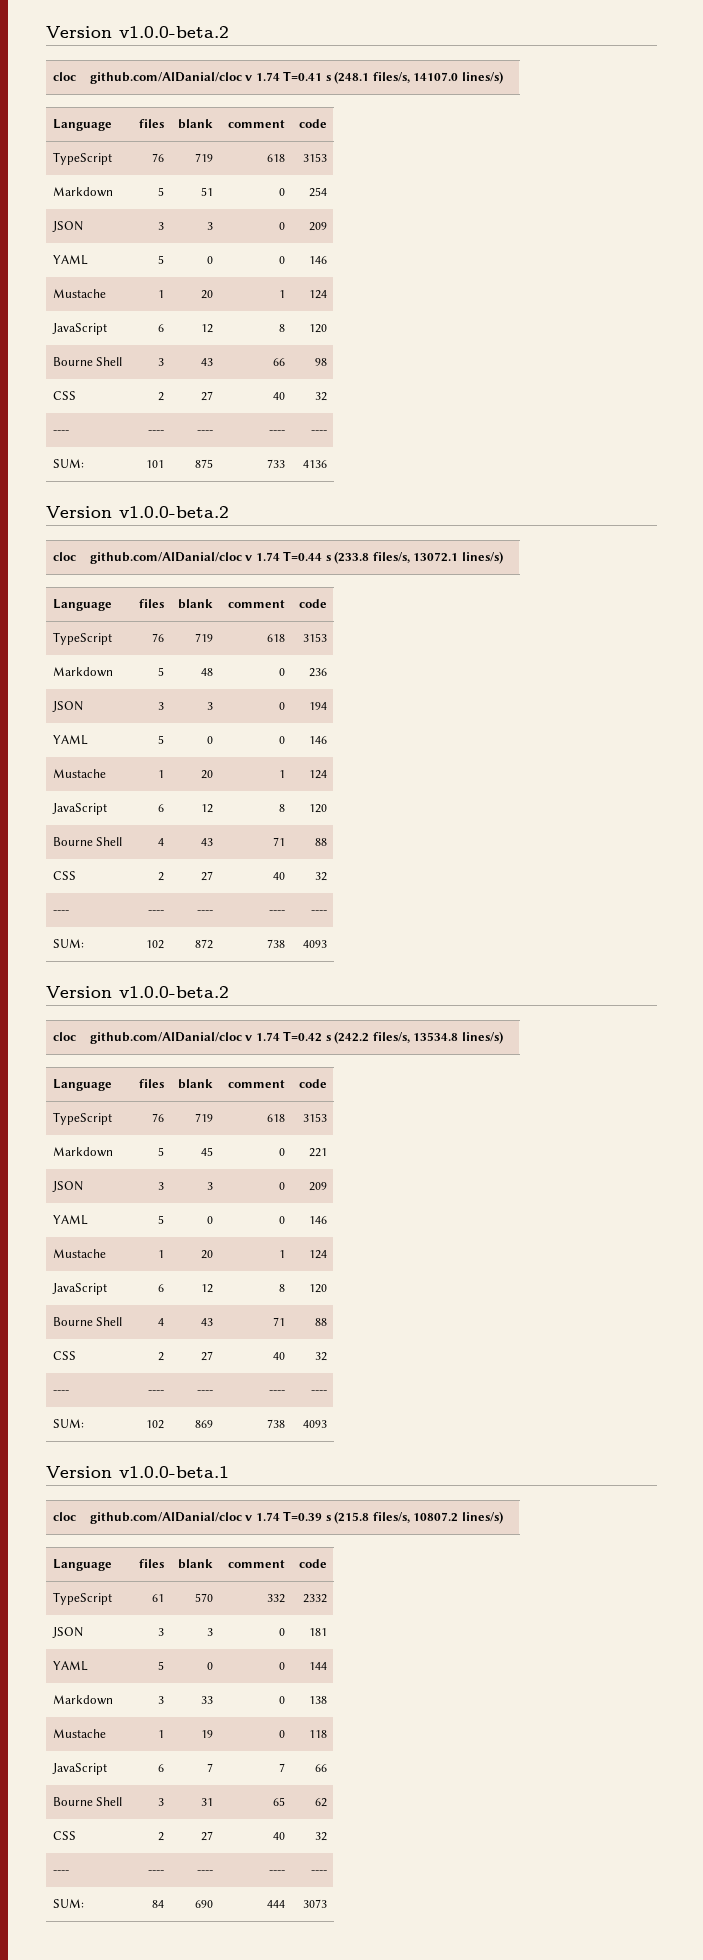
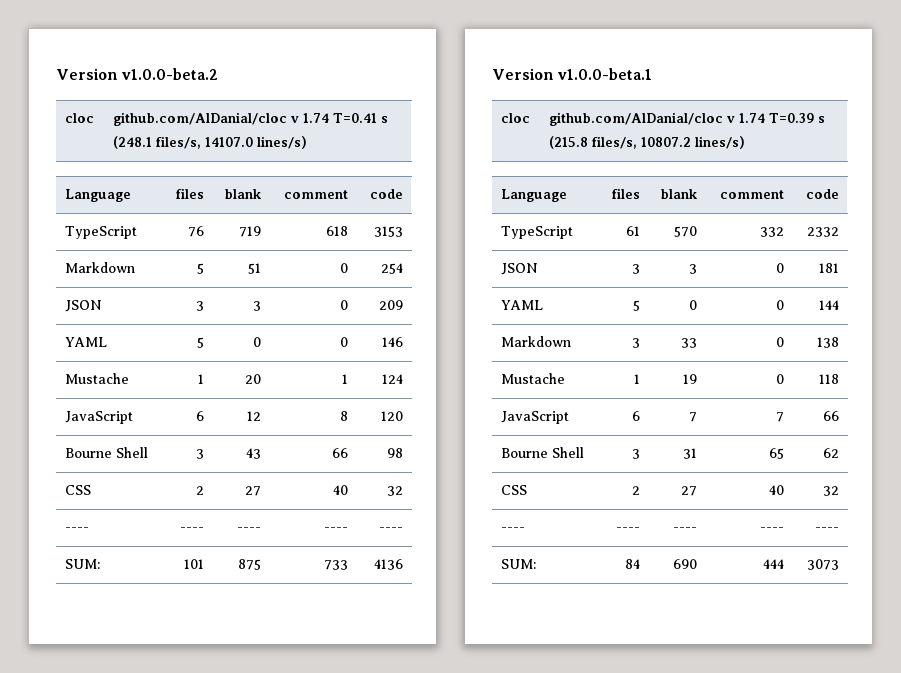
  SUM: | 101 | 875 | 733 | 4136
- Version v1.0.0-beta.2
- cloc | github.com/AlDanial/cloc v 1.74 T=0.44 s (233.8 files/s, 13072.1 lines/s)
- Language | files | blank | comment | code
- TypeScript | 76 | 719 | 618 | 3153
- Markdown | 5 | 48 | 0 | 236
- JSON | 3 | 3 | 0 | 194
- YAML | 5 | 0 | 0 | 146
- Mustache | 1 | 20 | 1 | 124
- JavaScript | 6 | 12 | 8 | 120
- Bourne Shell | 4 | 43 | 71 | 88
- CSS | 2 | 27 | 40 | 32
- ---- | ---- | ---- | ---- | ----
- SUM: | 102 | 872 | 738 | 4093
- Version v1.0.0-beta.2
- cloc | github.com/AlDanial/cloc v 1.74 T=0.42 s (242.2 files/s, 13534.8 lines/s)
- Language | files | blank | comment | code
- TypeScript | 76 | 719 | 618 | 3153
- Markdown | 5 | 45 | 0 | 221
- JSON | 3 | 3 | 0 | 209
- YAML | 5 | 0 | 0 | 146
- Mustache | 1 | 20 | 1 | 124
- JavaScript | 6 | 12 | 8 | 120
- Bourne Shell | 4 | 43 | 71 | 88
- CSS | 2 | 27 | 40 | 32
- ---- | ---- | ---- | ---- | ----
- SUM: | 102 | 869 | 738 | 4093

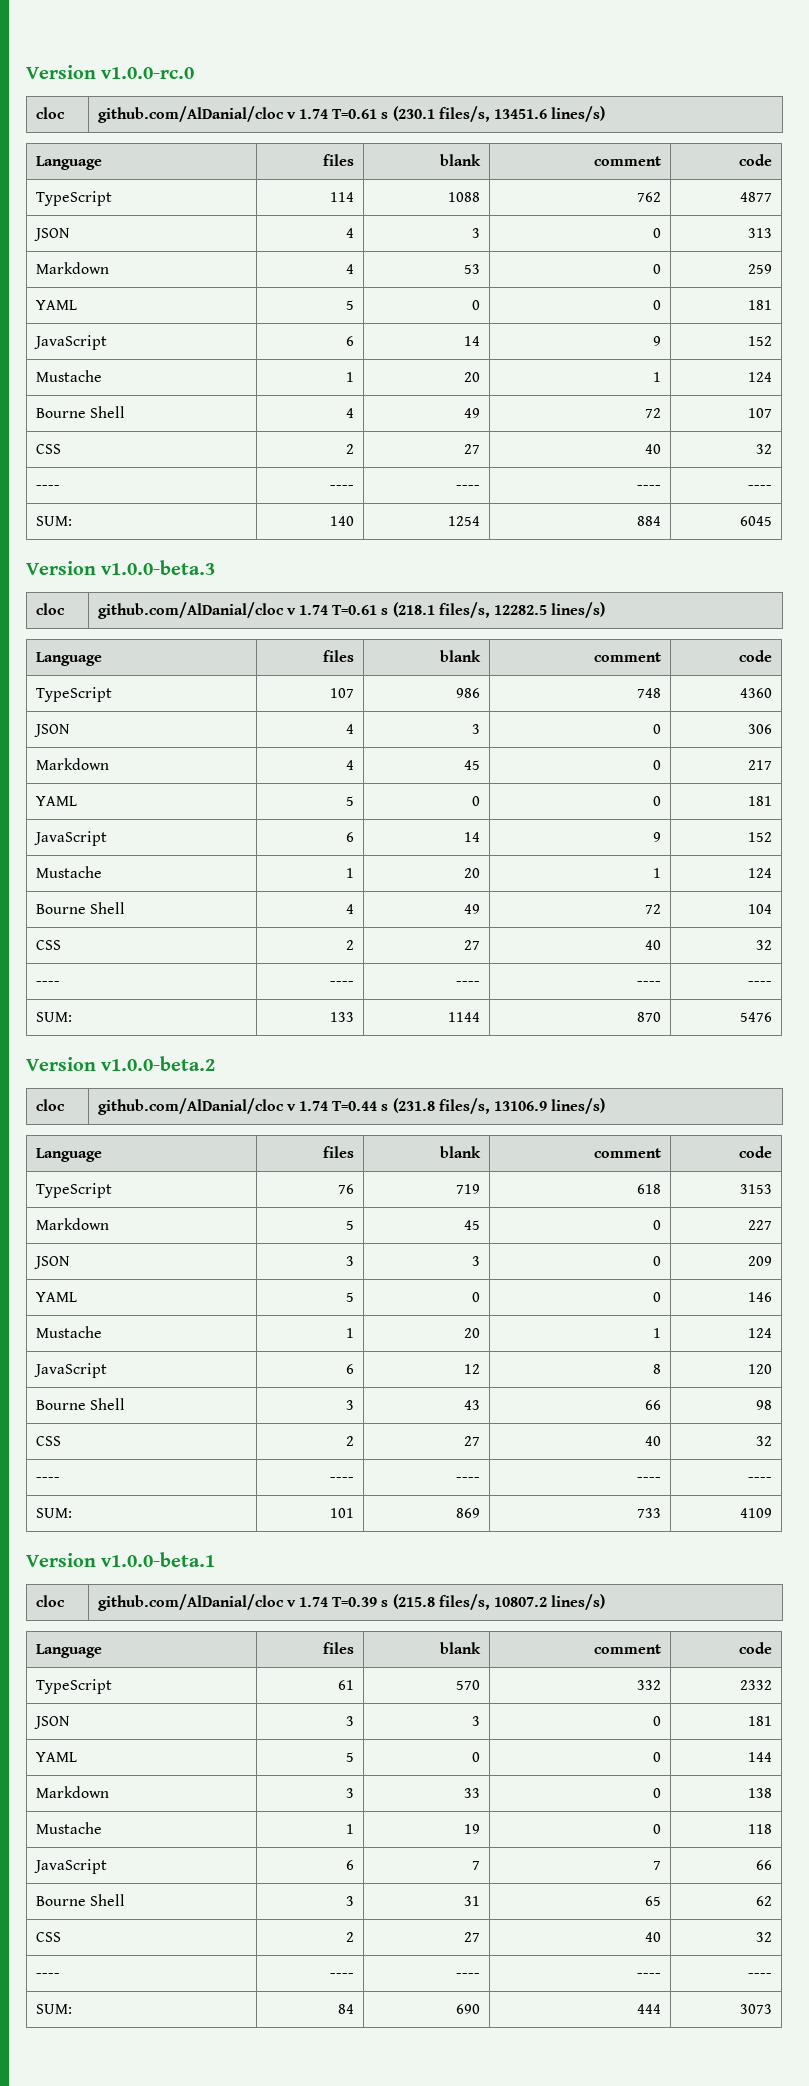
+ Version v1.0.0-rc.0
+ cloc | github.com/AlDanial/cloc v 1.74 T=0.61 s (230.1 files/s, 13451.6 lines/s)
+ Language | files | blank | comment | code
+ TypeScript | 114 | 1088 | 762 | 4877
+ JSON | 4 | 3 | 0 | 313
+ Markdown | 4 | 53 | 0 | 259
+ YAML | 5 | 0 | 0 | 181
+ JavaScript | 6 | 14 | 9 | 152
+ Mustache | 1 | 20 | 1 | 124
+ Bourne Shell | 4 | 49 | 72 | 107
+ CSS | 2 | 27 | 40 | 32
+ ---- | ---- | ---- | ---- | ----
+ SUM: | 140 | 1254 | 884 | 6045
+ Version v1.0.0-beta.3
+ cloc | github.com/AlDanial/cloc v 1.74 T=0.61 s (218.1 files/s, 12282.5 lines/s)
+ Language | files | blank | comment | code
+ TypeScript | 107 | 986 | 748 | 4360
+ JSON | 4 | 3 | 0 | 306
+ Markdown | 4 | 45 | 0 | 217
+ YAML | 5 | 0 | 0 | 181
+ JavaScript | 6 | 14 | 9 | 152
+ Mustache | 1 | 20 | 1 | 124
+ Bourne Shell | 4 | 49 | 72 | 104
+ CSS | 2 | 27 | 40 | 32
+ ---- | ---- | ---- | ---- | ----
+ SUM: | 133 | 1144 | 870 | 5476
- cloc | github.com/AlDanial/cloc v 1.74 T=0.41 s (248.1 files/s, 14107.0 lines/s)
+ cloc | github.com/AlDanial/cloc v 1.74 T=0.44 s (231.8 files/s, 13106.9 lines/s)
- Markdown | 5 | 51 | 0 | 254
+ Markdown | 5 | 45 | 0 | 227
- SUM: | 101 | 875 | 733 | 4136
+ SUM: | 101 | 869 | 733 | 4109

